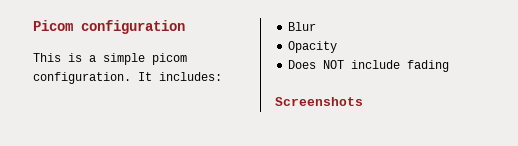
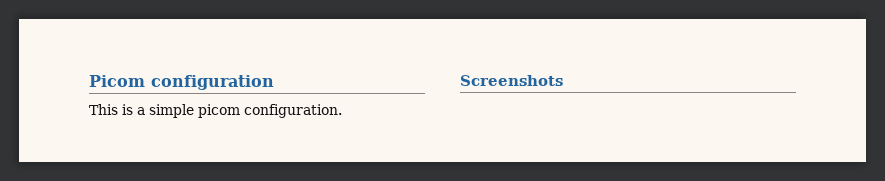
- It includes:
- Blur
- Opacity
- Does NOT include fading

